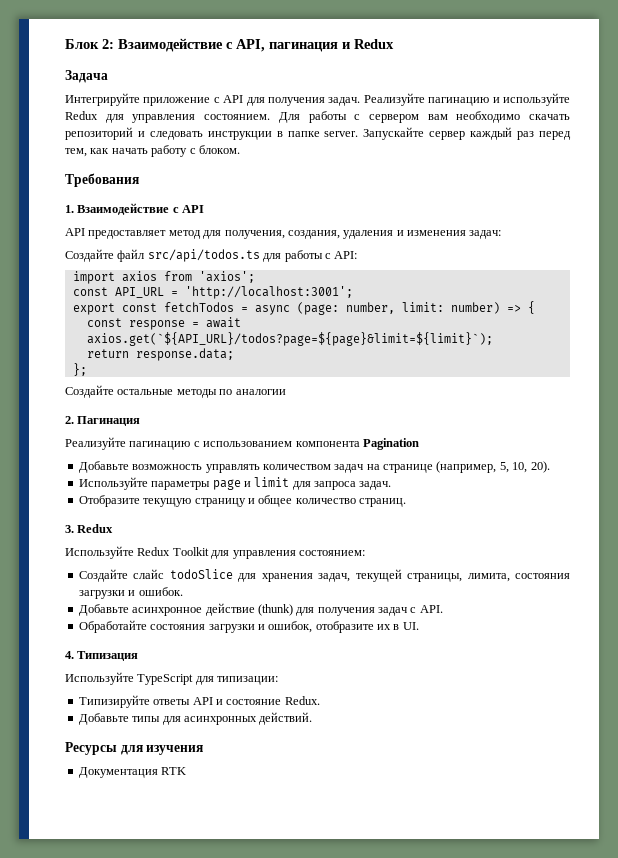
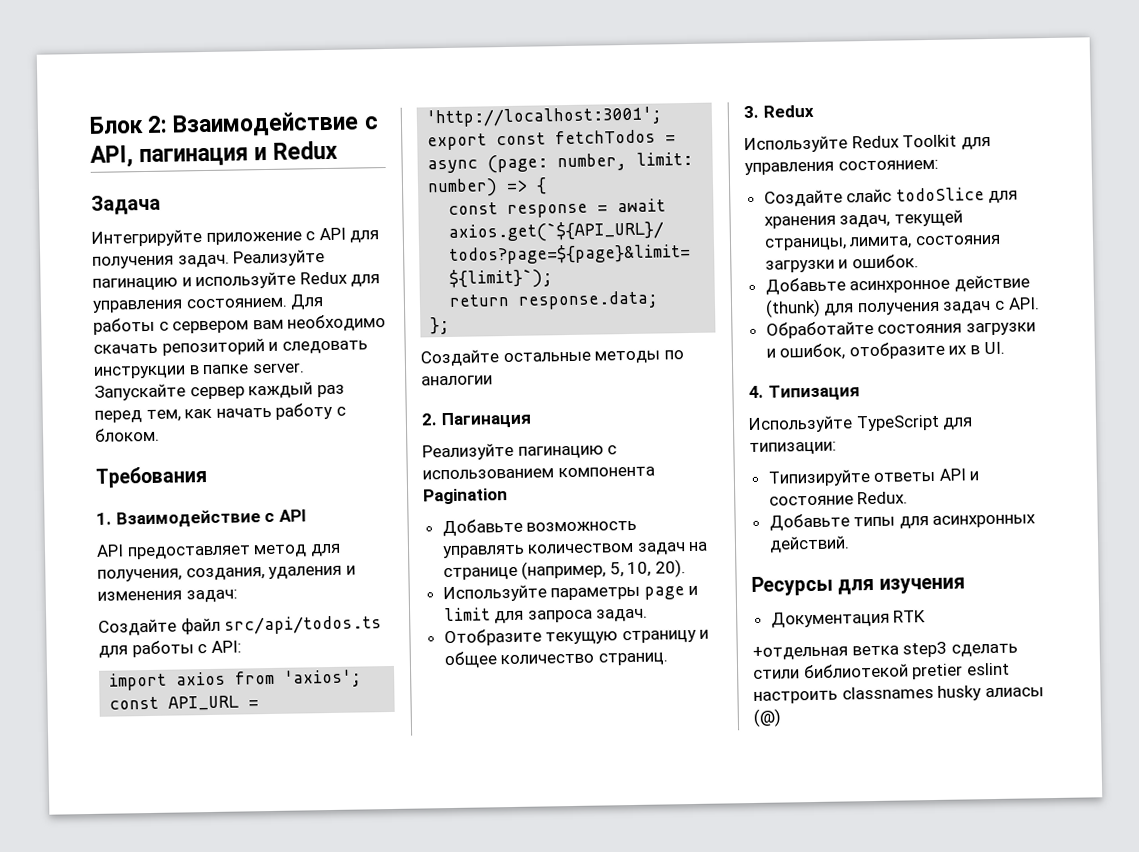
+ +отдельная ветка step3 сделать стили библиотекой pretier eslint настроить classnames husky алиасы (@)

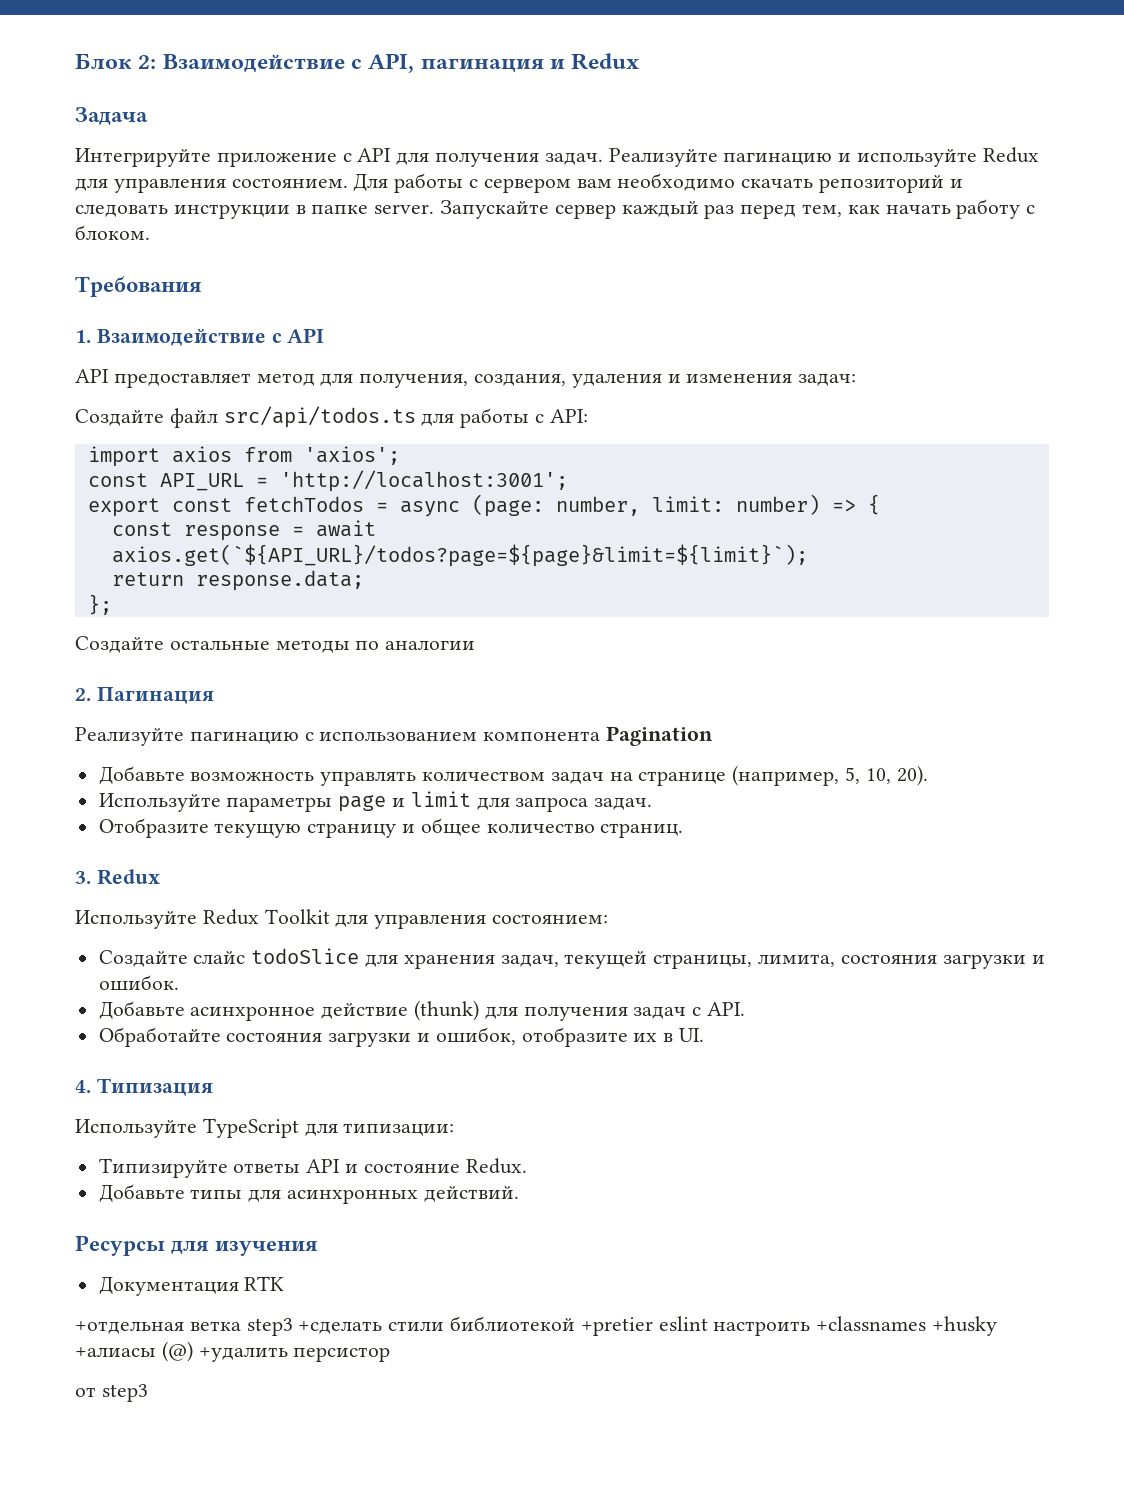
- +отдельная ветка step3 сделать стили библиотекой pretier eslint настроить classnames husky алиасы (@)
+ +отдельная ветка step3 +сделать стили библиотекой +pretier eslint настроить +classnames +husky +алиасы (@) +удалить персистор
+ от step3

